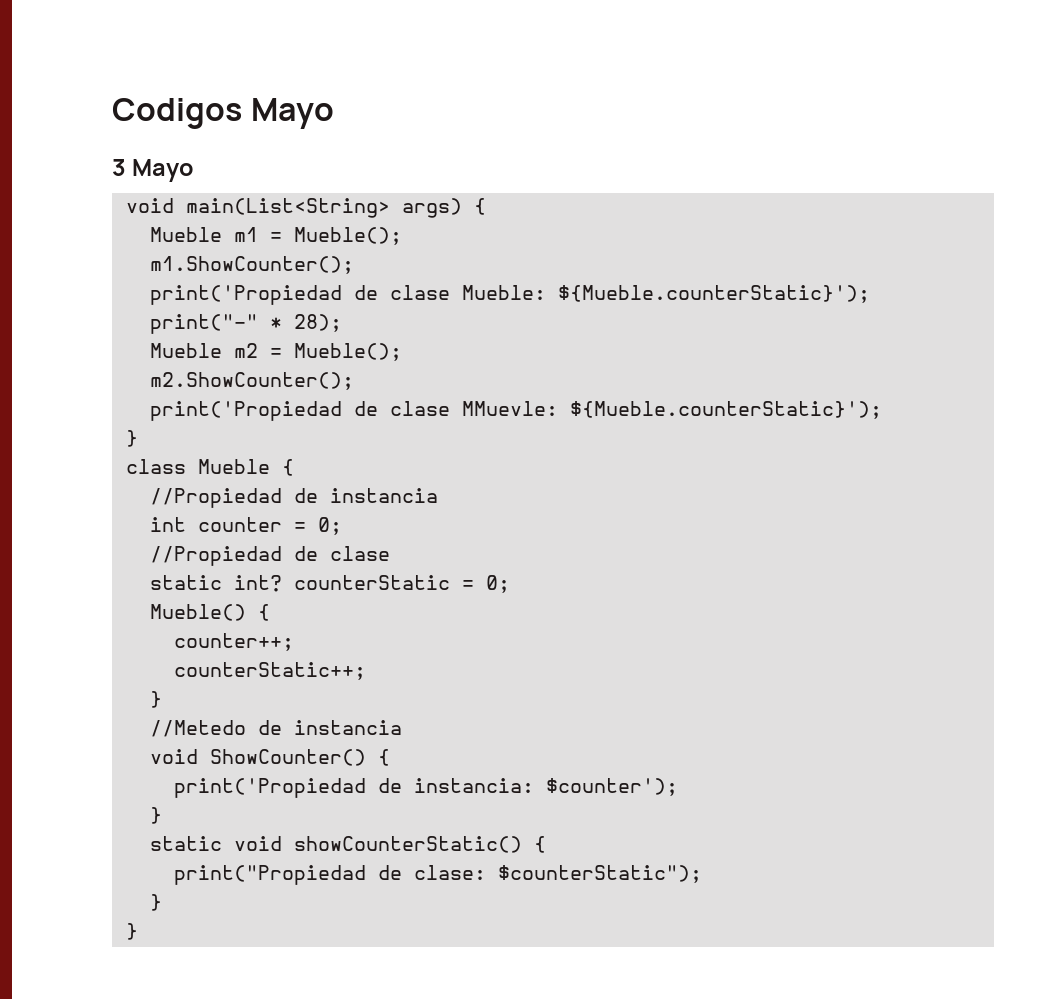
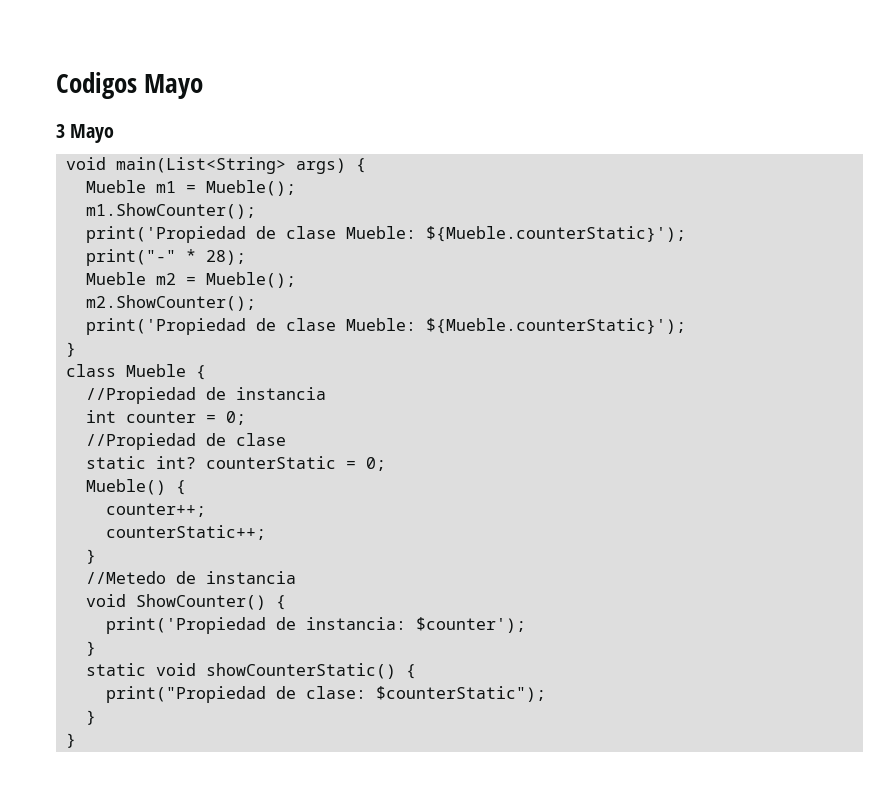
  m2.ShowCounter();
- print('Propiedad de clase MMuevle: ${Mueble.counterStatic}');
+ print('Propiedad de clase Mueble: ${Mueble.counterStatic}');

